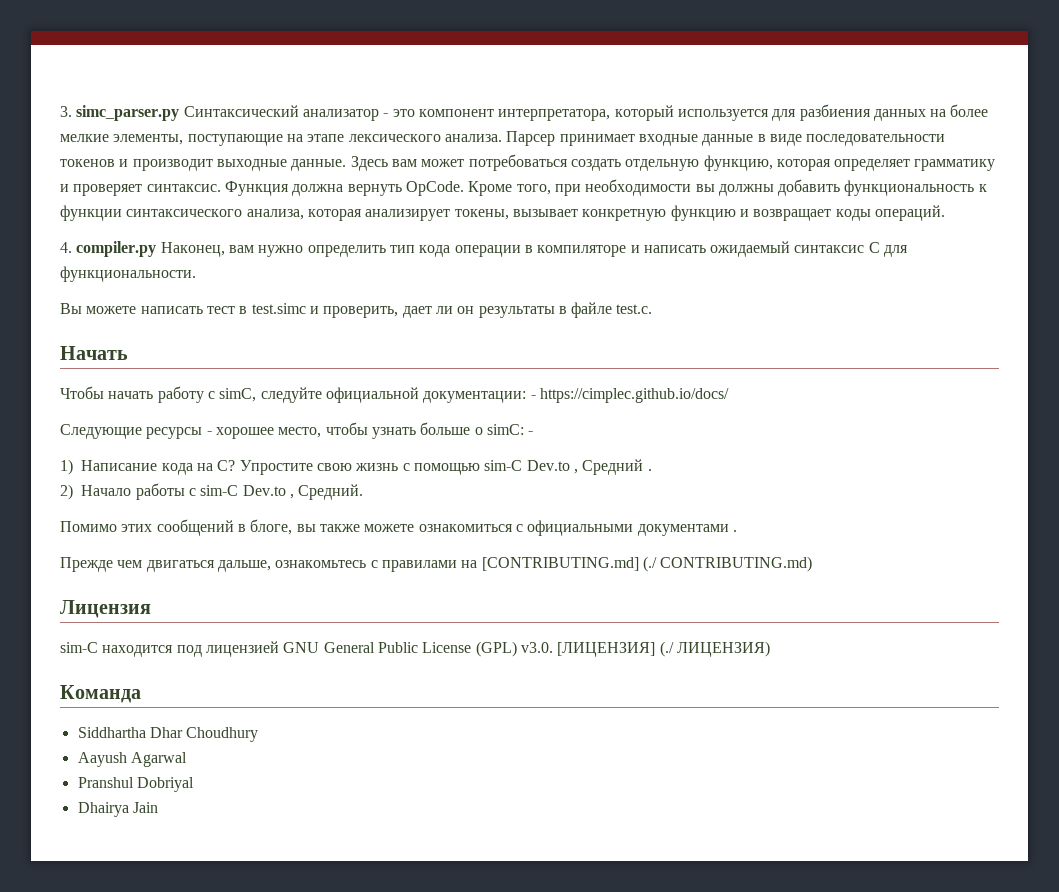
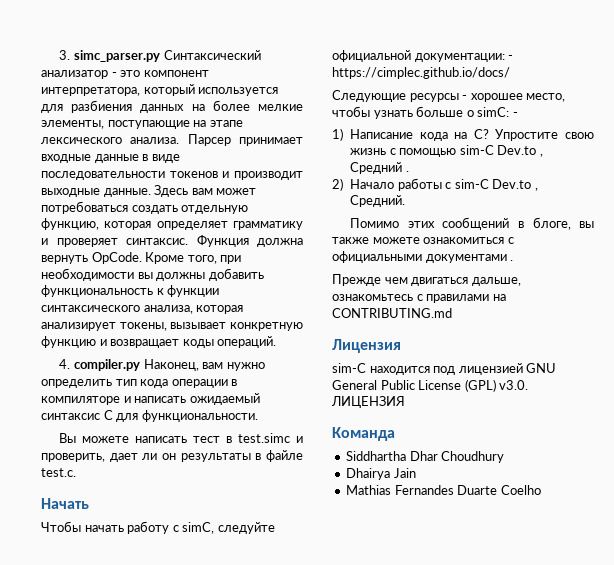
- Прежде чем двигаться дальше, ознакомьтесь с правилами на [CONTRIBUTING.md] (./ CONTRIBUTING.md)
+ Прежде чем двигаться дальше, ознакомьтесь с правилами на CONTRIBUTING.md
- sim-C находится под лицензией GNU General Public License (GPL) v3.0. [ЛИЦЕНЗИЯ] (./ ЛИЦЕНЗИЯ)
+ sim-C находится под лицензией GNU General Public License (GPL) v3.0. ЛИЦЕНЗИЯ
- Aayush Agarwal
- Pranshul Dobriyal
  Dhairya Jain
+ Mathias Fernandes Duarte Coelho

